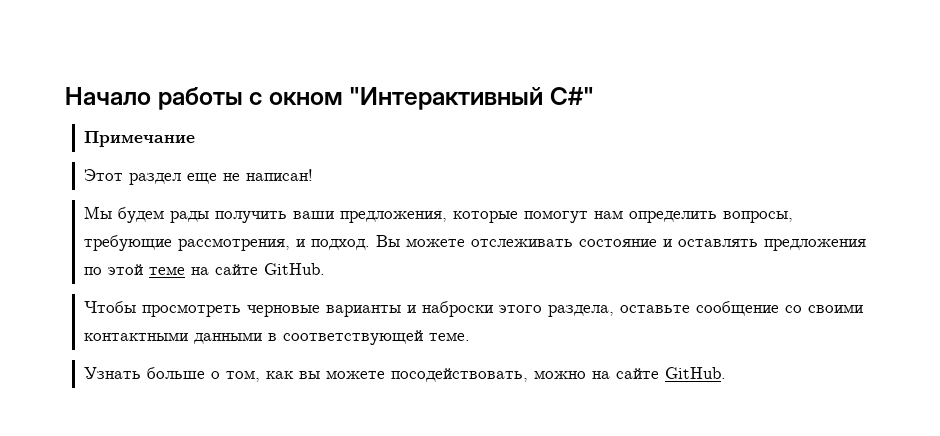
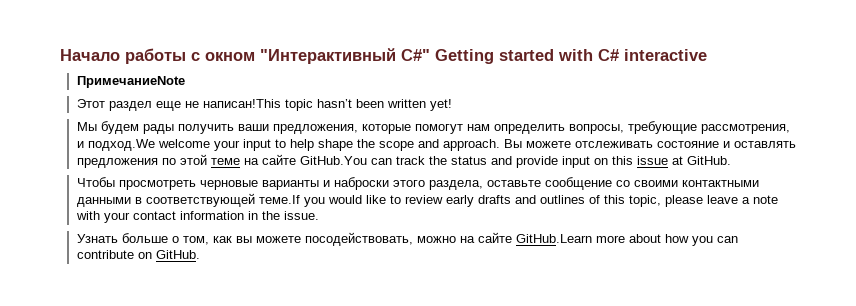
- Начало работы с окном "Интерактивный C#"
- Примечание
- Этот раздел еще не написан!
+ Начало работы с окном "Интерактивный C#" Getting started with C# interactive
+ ПримечаниеNote
+ Этот раздел еще не написан!This topic hasn’t been written yet!
- Мы будем рады получить ваши предложения, которые помогут нам определить вопросы, требующие рассмотрения, и подход.
+ Мы будем рады получить ваши предложения, которые помогут нам определить вопросы, требующие рассмотрения, и подход.We welcome your input to help shape the scope and approach.
- Вы можете отслеживать состояние и оставлять предложения по этой теме на сайте GitHub.
+ Вы можете отслеживать состояние и оставлять предложения по этой теме на сайте GitHub.You can track the status and provide input on this issue at GitHub.
- Чтобы просмотреть черновые варианты и наброски этого раздела, оставьте сообщение со своими контактными данными в соответствующей теме.
+ Чтобы просмотреть черновые варианты и наброски этого раздела, оставьте сообщение со своими контактными данными в соответствующей теме.If you would like to review early drafts and outlines of this topic, please leave a note with your contact information in the issue.
- Узнать больше о том, как вы можете посодействовать, можно на сайте GitHub.
+ Узнать больше о том, как вы можете посодействовать, можно на сайте GitHub.Learn more about how you can contribute on GitHub.

